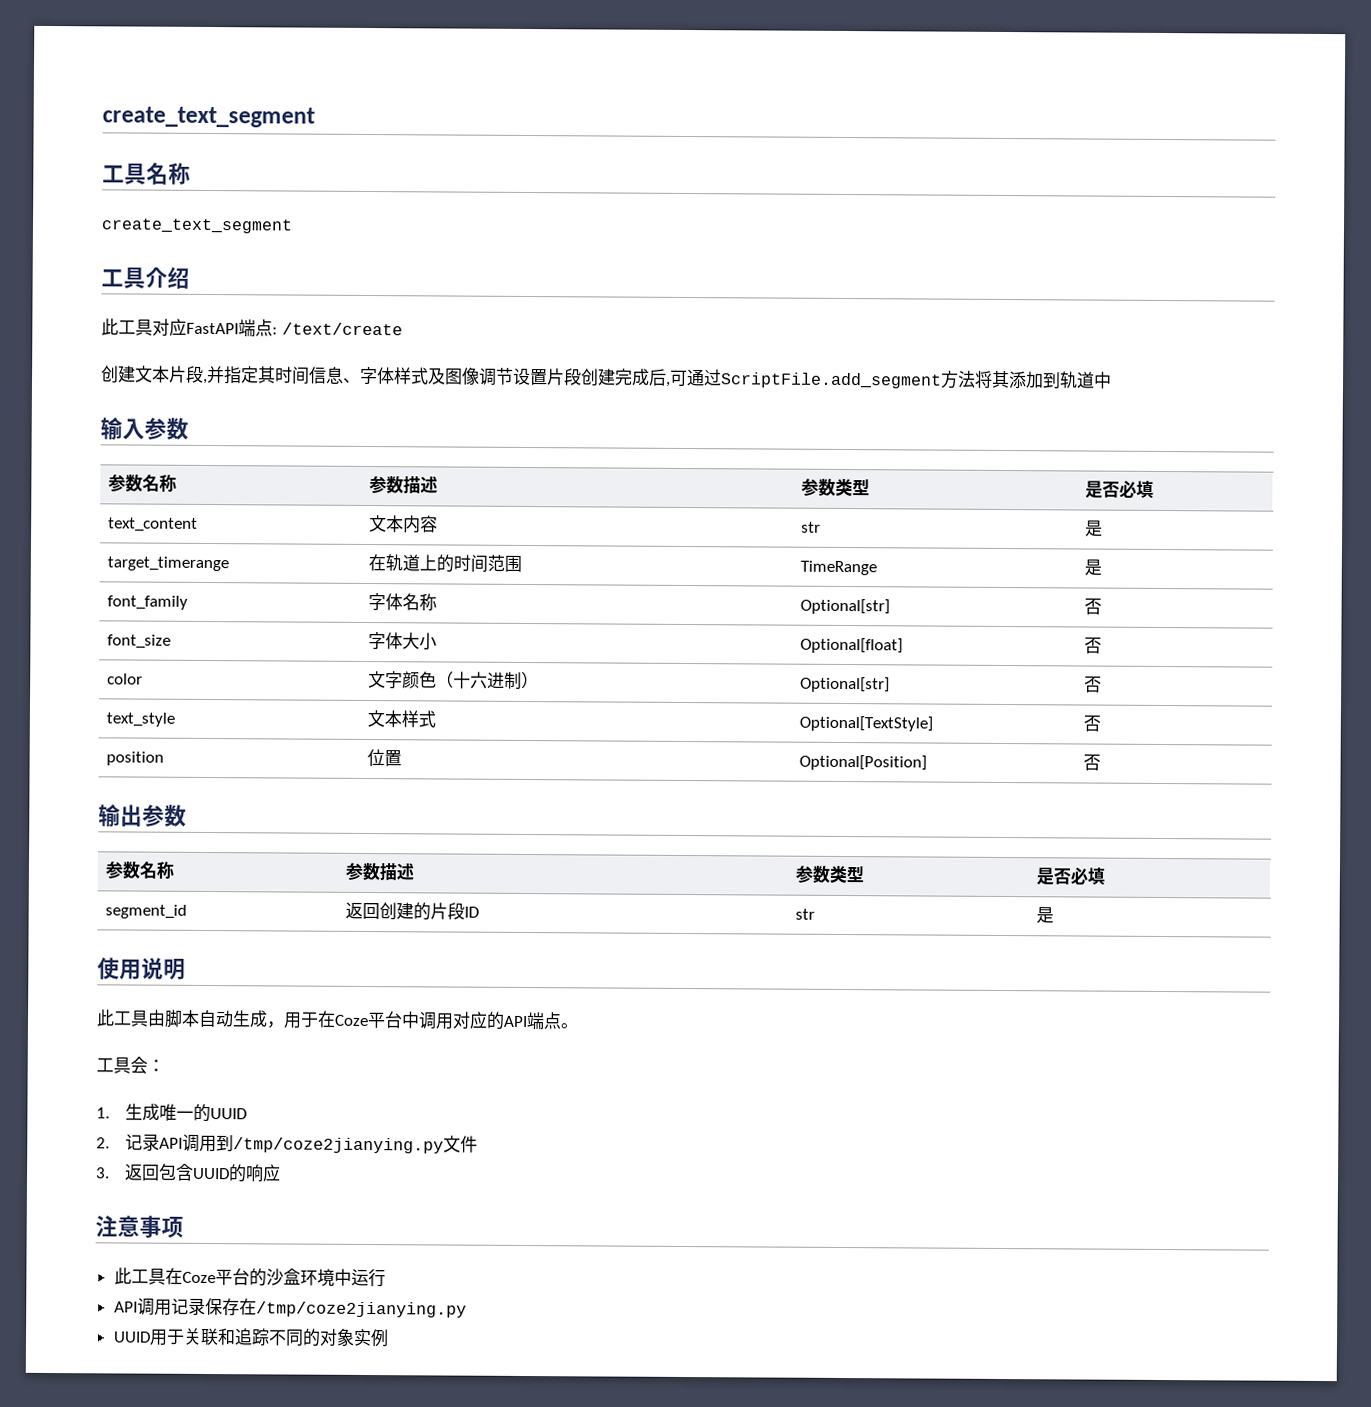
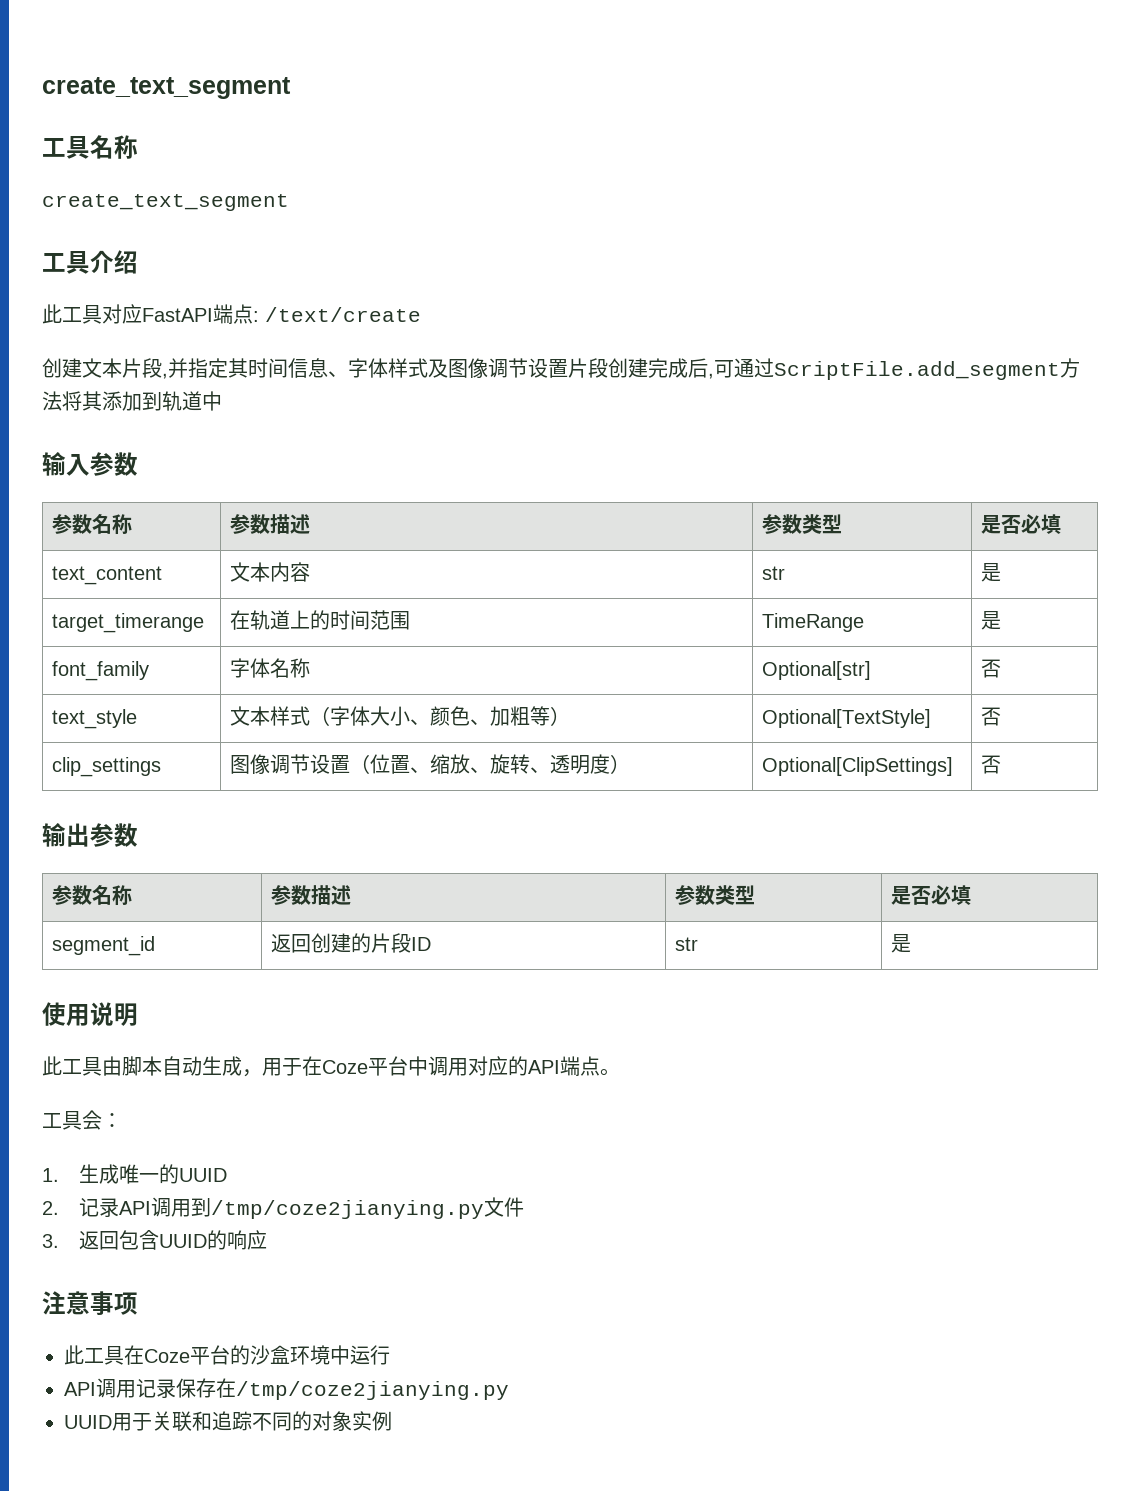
- font_size | 字体大小 | Optional[float] | 否
- color | 文字颜色（十六进制） | Optional[str] | 否
- text_style | 文本样式 | Optional[TextStyle] | 否
- position | 位置 | Optional[Position] | 否
+ text_style | 文本样式（字体大小、颜色、加粗等） | Optional[TextStyle] | 否
+ clip_settings | 图像调节设置（位置、缩放、旋转、透明度） | Optional[ClipSettings] | 否

